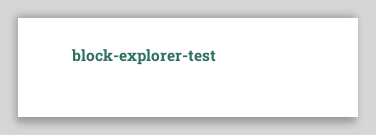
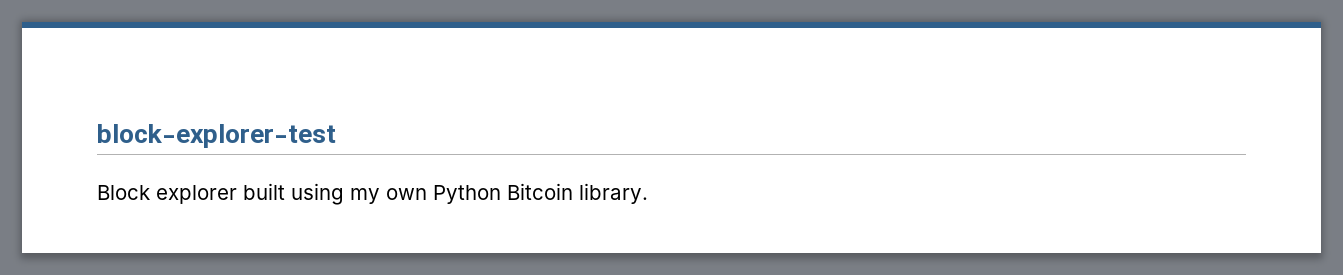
+ Block explorer built using my own Python Bitcoin library.

